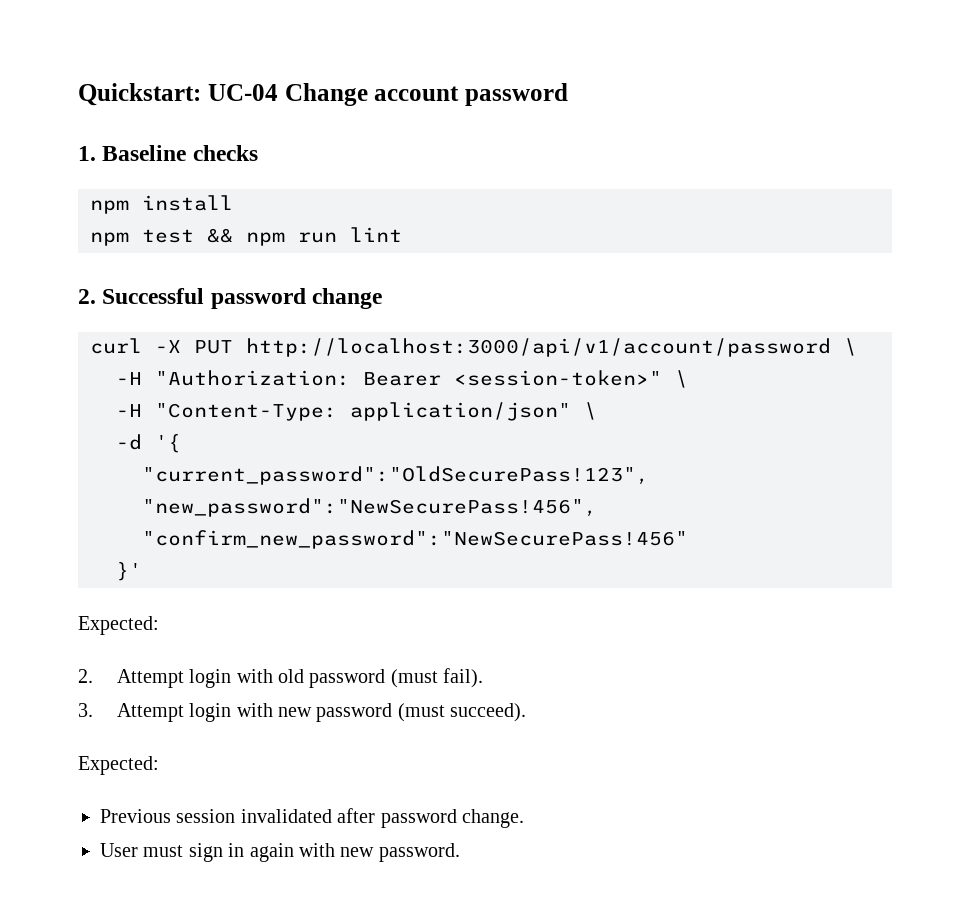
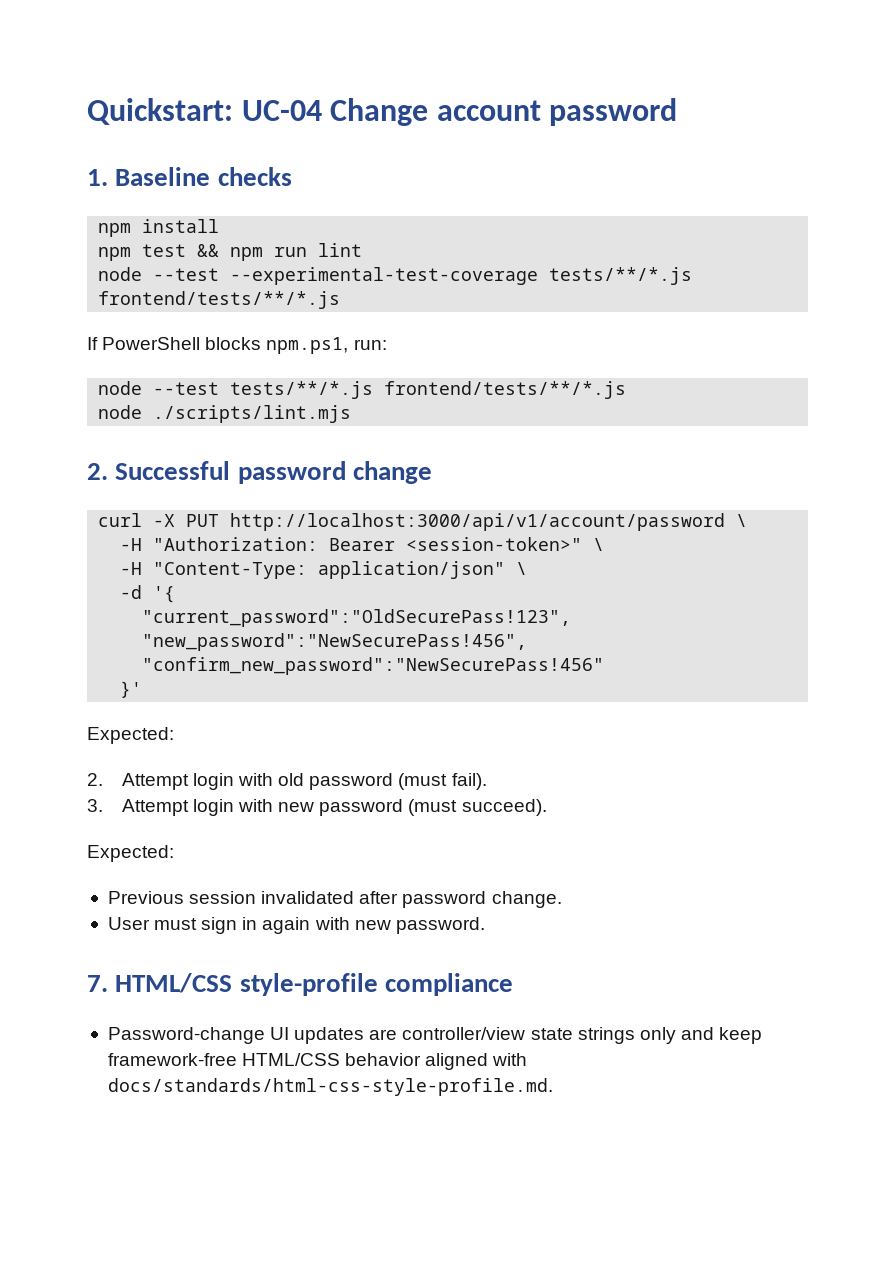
+ node --test --experimental-test-coverage tests/**/*.js frontend/tests/**/*.js
+ If PowerShell blocks npm.ps1, run:
+ node --test tests/**/*.js frontend/tests/**/*.js
+ node ./scripts/lint.mjs
+ 7. HTML/CSS style-profile compliance
+ Password-change UI updates are controller/view state strings only and keep framework-free HTML/CSS behavior aligned with docs/standards/html-css-style-profile.md.

